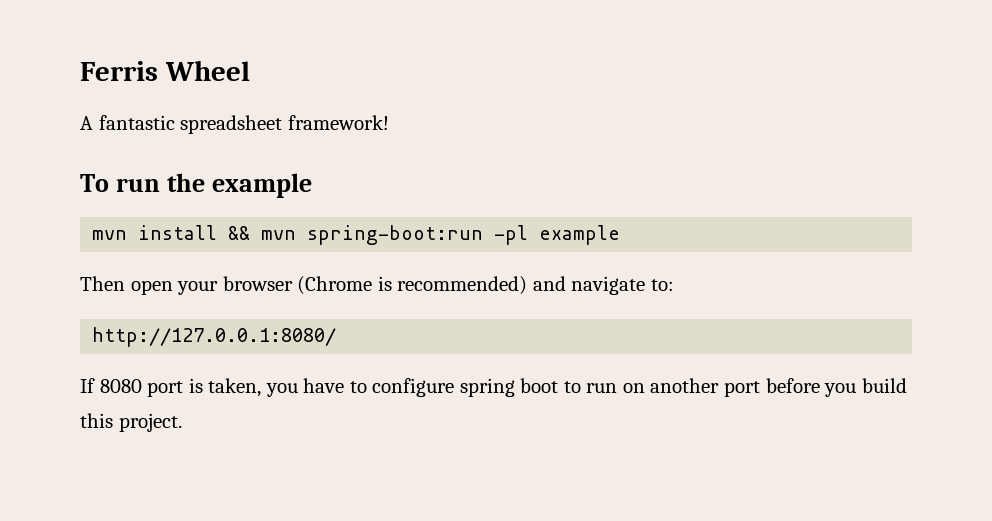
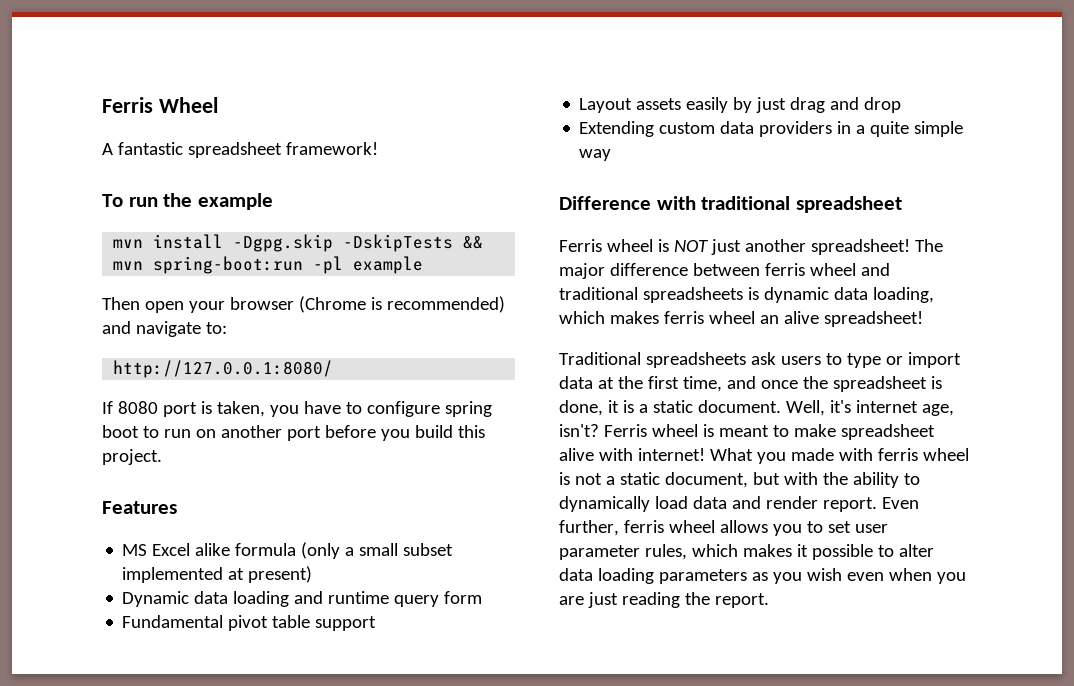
- mvn install && mvn spring-boot:run -pl example
+ mvn install -Dgpg.skip -DskipTests && mvn spring-boot:run -pl example
+ Features
+ MS Excel alike formula (only a small subset implemented at present)
+ Dynamic data loading and runtime query form
+ Fundamental pivot table support
+ Layout assets easily by just drag and drop
+ Extending custom data providers in a quite simple way
+ Difference with traditional spreadsheet
+ Ferris wheel is NOT just another spreadsheet! The major difference between ferris wheel and traditional spreadsheets is dynamic data loading, which makes ferris wheel an alive spreadsheet!
+ Traditional spreadsheets ask users to type or import data at the first time, and once the spreadsheet is done, it is a static document. Well, it's internet age, isn't? Ferris wheel is meant to make spreadsheet alive with internet! What you made with ferris wheel is not a static document, but with the ability to dynamically load data and render report. Even further, ferris wheel allows you to set user parameter rules, which makes it possible to alter data loading parameters as you wish even when you are just reading the report.

